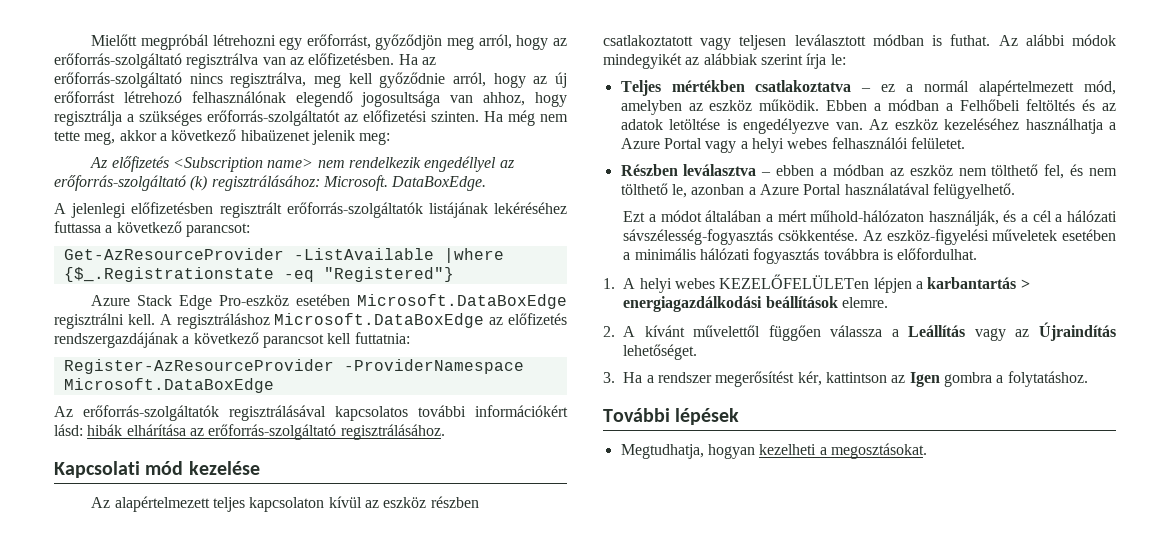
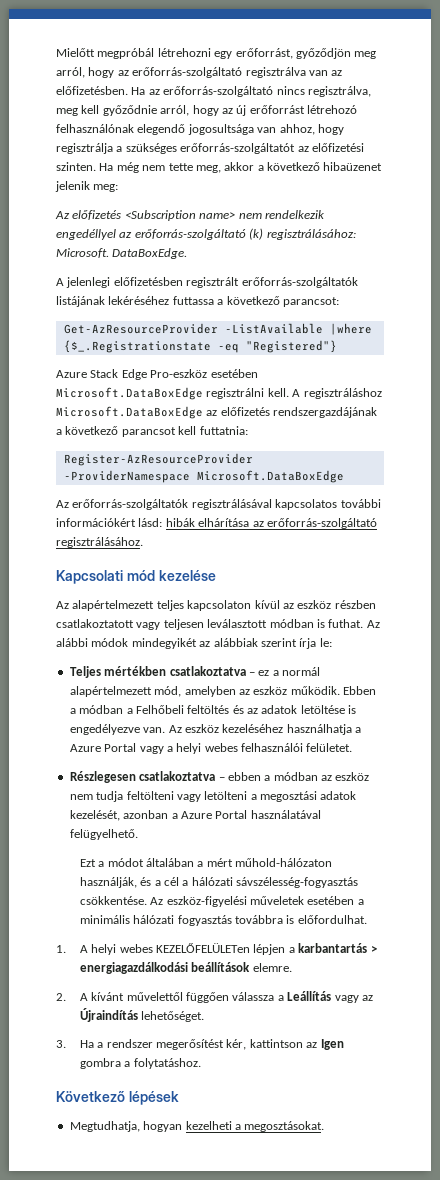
- Részben leválasztva – ebben a módban az eszköz nem tölthető fel, és nem tölthető le, azonban a Azure Portal használatával felügyelhető.
+ Részlegesen csatlakoztatva – ebben a módban az eszköz nem tudja feltölteni vagy letölteni a megosztási adatok kezelését, azonban a Azure Portal használatával felügyelhető.
- További lépések
+ Következő lépések

